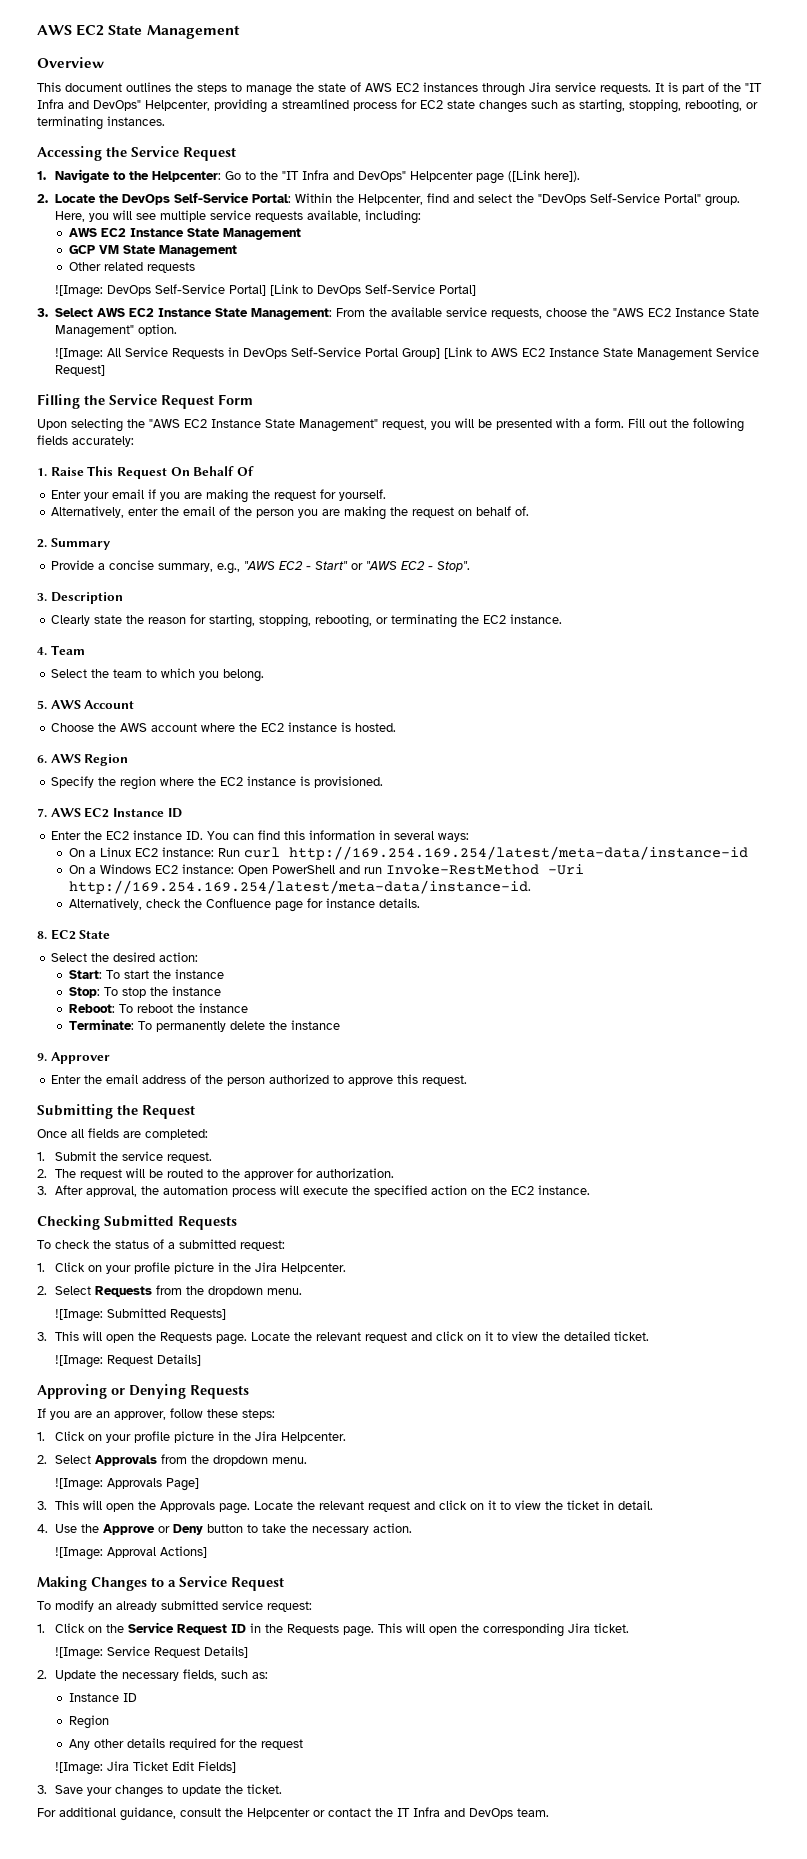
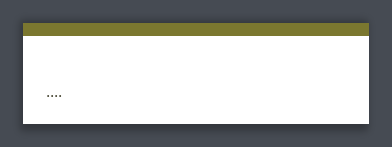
- AWS EC2 State Management
- Overview
- This document outlines the steps to manage the state of AWS EC2 instances through Jira service requests. It is part of the "IT Infra and DevOps" Helpcenter, providing a streamlined process for EC2 state changes such as starting, stopping, rebooting, or terminating instances.
- Accessing the Service Request
- 1. Navigate to the Helpcenter: Go to the "IT Infra and DevOps" Helpcenter page ([Link here]).
- 2. Locate the DevOps Self-Service Portal: Within the Helpcenter, find and select the "DevOps Self-Service Portal" group. Here, you will see multiple service requests available, including:
- AWS EC2 Instance State Management
- GCP VM State Management
- Other related requests
- ![Image: DevOps Self-Service Portal] [Link to DevOps Self-Service Portal]
- 3. Select AWS EC2 Instance State Management: From the available service requests, choose the "AWS EC2 Instance State Management" option.
- ![Image: All Service Requests in DevOps Self-Service Portal Group] [Link to AWS EC2 Instance State Management Service Request]
- Filling the Service Request Form
- Upon selecting the "AWS EC2 Instance State Management" request, you will be presented with a form. Fill out the following fields accurately:
- 1. Raise This Request On Behalf Of
- Enter your email if you are making the request for yourself.
- Alternatively, enter the email of the person you are making the request on behalf of.
- 2. Summary
- Provide a concise summary, e.g., "AWS EC2 - Start" or "AWS EC2 - Stop".
- 3. Description
- Clearly state the reason for starting, stopping, rebooting, or terminating the EC2 instance.
- 4. Team
- Select the team to which you belong.
- 5. AWS Account
- Choose the AWS account where the EC2 instance is hosted.
- 6. AWS Region
- Specify the region where the EC2 instance is provisioned.
- 7. AWS EC2 Instance ID
- Enter the EC2 instance ID. You can find this information in several ways:
- On a Linux EC2 instance: Run curl http://169.254.169.254/latest/meta-data/instance-id
- On a Windows EC2 instance: Open PowerShell and run Invoke-RestMethod -Uri http://169.254.169.254/latest/meta-data/instance-id.
- Alternatively, check the Confluence page for instance details.
- 8. EC2 State
- Select the desired action:
- Start: To start the instance
- Stop: To stop the instance
- Reboot: To reboot the instance
- Terminate: To permanently delete the instance
- 9. Approver
- Enter the email address of the person authorized to approve this request.
- Submitting the Request
- Once all fields are completed:
- 1. Submit the service request.
- 2. The request will be routed to the approver for authorization.
- 3. After approval, the automation process will execute the specified action on the EC2 instance.
- Checking Submitted Requests
- To check the status of a submitted request:
- 1. Click on your profile picture in the Jira Helpcenter.
- 2. Select Requests from the dropdown menu.
- ![Image: Submitted Requests]
- 3. This will open the Requests page. Locate the relevant request and click on it to view the detailed ticket.
- ![Image: Request Details]
- Approving or Denying Requests
- If you are an approver, follow these steps:
- 1. Click on your profile picture in the Jira Helpcenter.
- 2. Select Approvals from the dropdown menu.
- ![Image: Approvals Page]
- 3. This will open the Approvals page. Locate the relevant request and click on it to view the ticket in detail.
- 4. Use the Approve or Deny button to take the necessary action.
- ![Image: Approval Actions]
- Making Changes to a Service Request
- To modify an already submitted service request:
- 1. Click on the Service Request ID in the Requests page. This will open the corresponding Jira ticket.
- ![Image: Service Request Details]
- 2. Update the necessary fields, such as:
- Instance ID
- Region
- Any other details required for the request
- ![Image: Jira Ticket Edit Fields]
- 3. Save your changes to update the ticket.
- For additional guidance, consult the Helpcenter or contact the IT Infra and DevOps team.
+ ....

